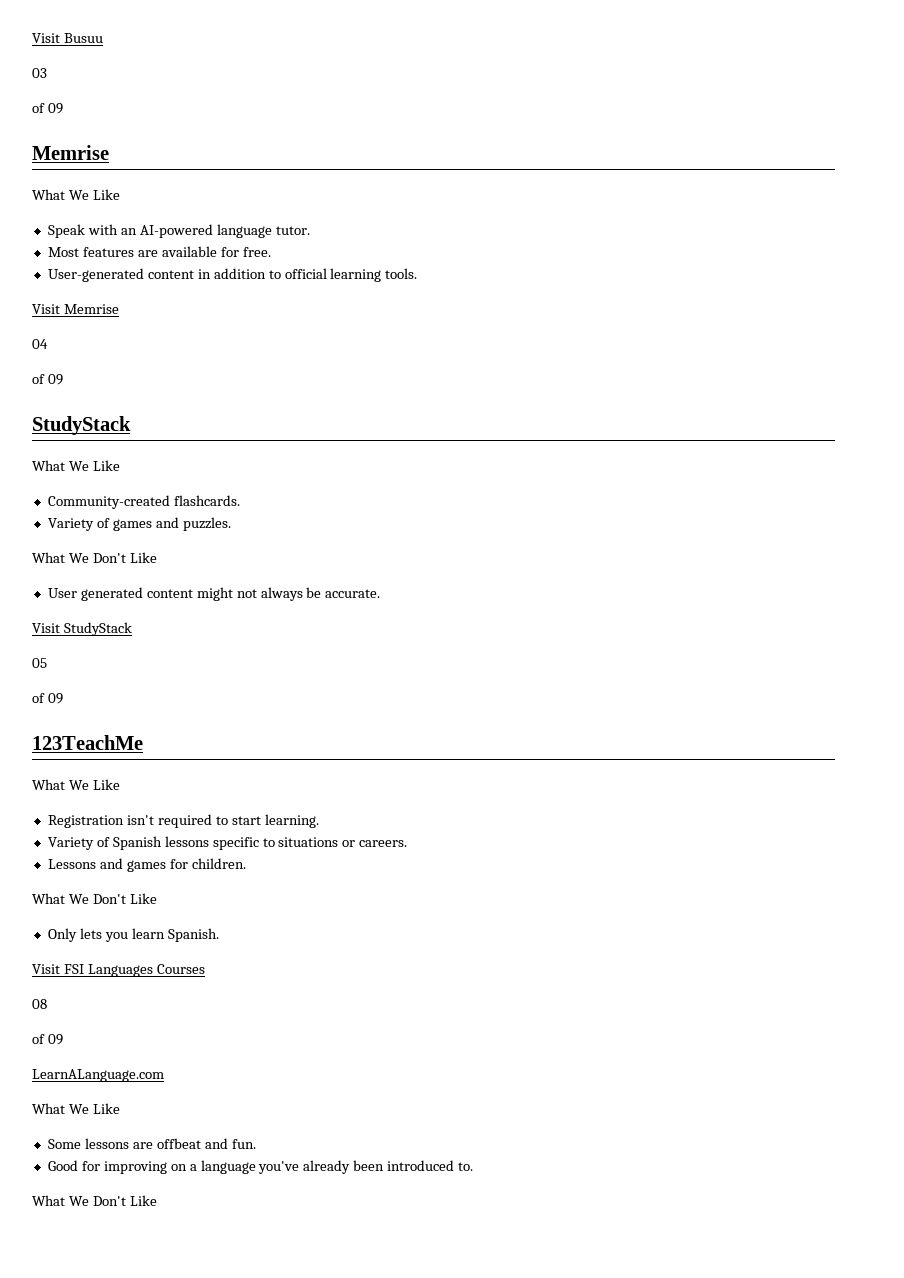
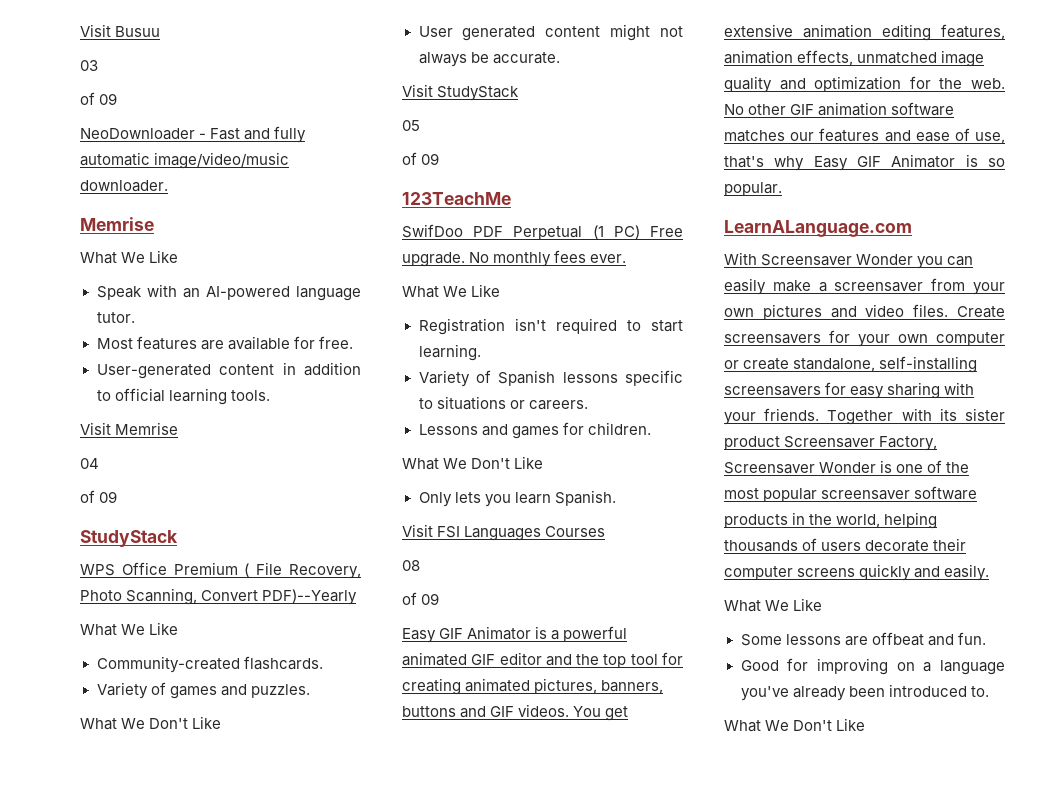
+ NeoDownloader - Fast and fully automatic image/video/music downloader.
+ WPS Office Premium ( File Recovery, Photo Scanning, Convert PDF)--Yearly
+ SwifDoo PDF Perpetual (1 PC) Free upgrade. No monthly fees ever.
+ Easy GIF Animator is a powerful animated GIF editor and the top tool for creating animated pictures, banners, buttons and GIF videos. You get extensive animation editing features, animation effects, unmatched image quality and optimization for the web. No other GIF animation software matches our features and ease of use, that's why Easy GIF Animator is so popular.
  LearnALanguage.com
+ With Screensaver Wonder you can easily make a screensaver from your own pictures and video files. Create screensavers for your own computer or create standalone, self-installing screensavers for easy sharing with your friends. Together with its sister product Screensaver Factory, Screensaver Wonder is one of the most popular screensaver software products in the world, helping thousands of users decorate their computer screens quickly and easily.

